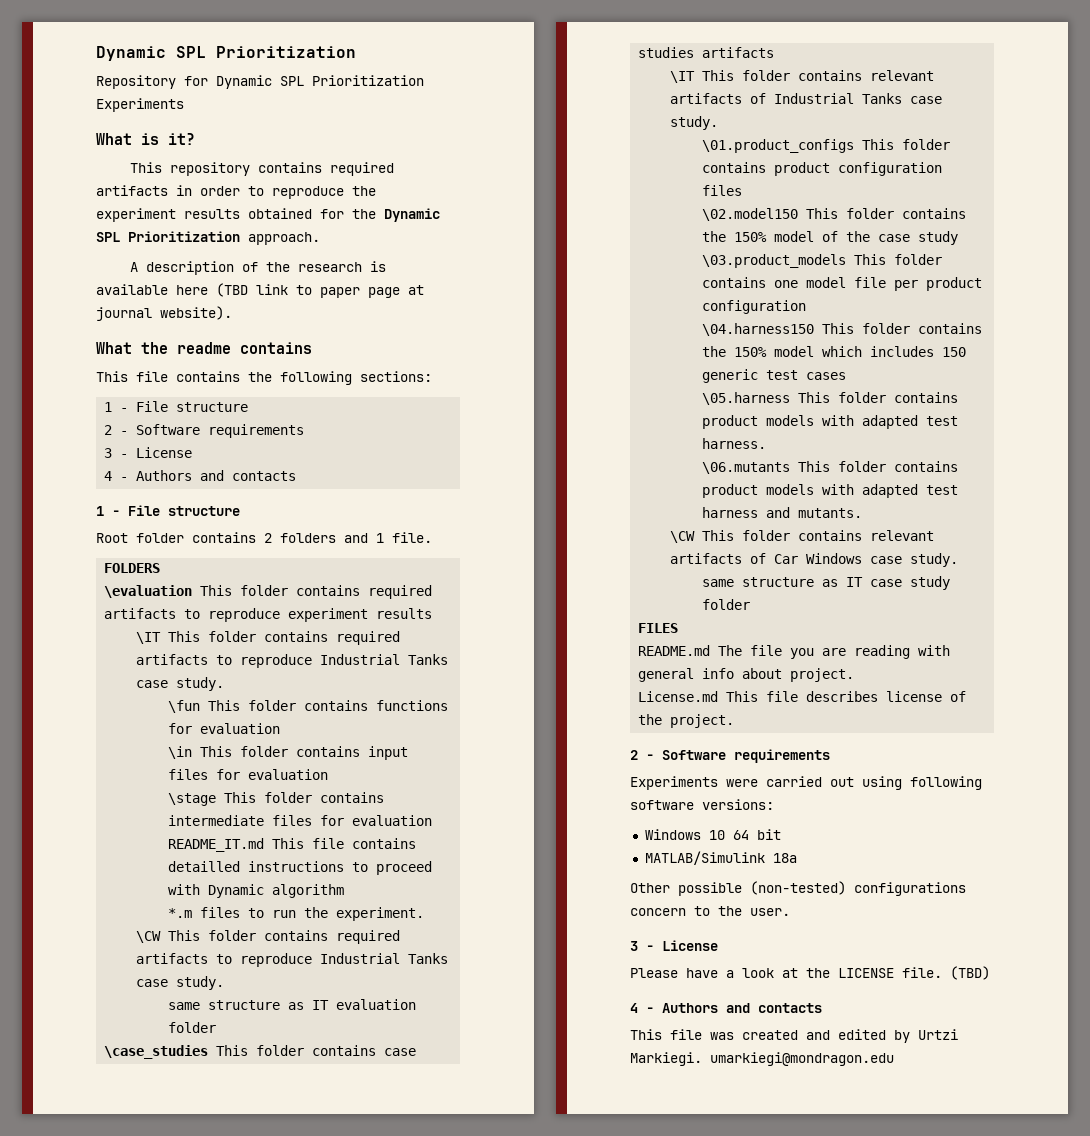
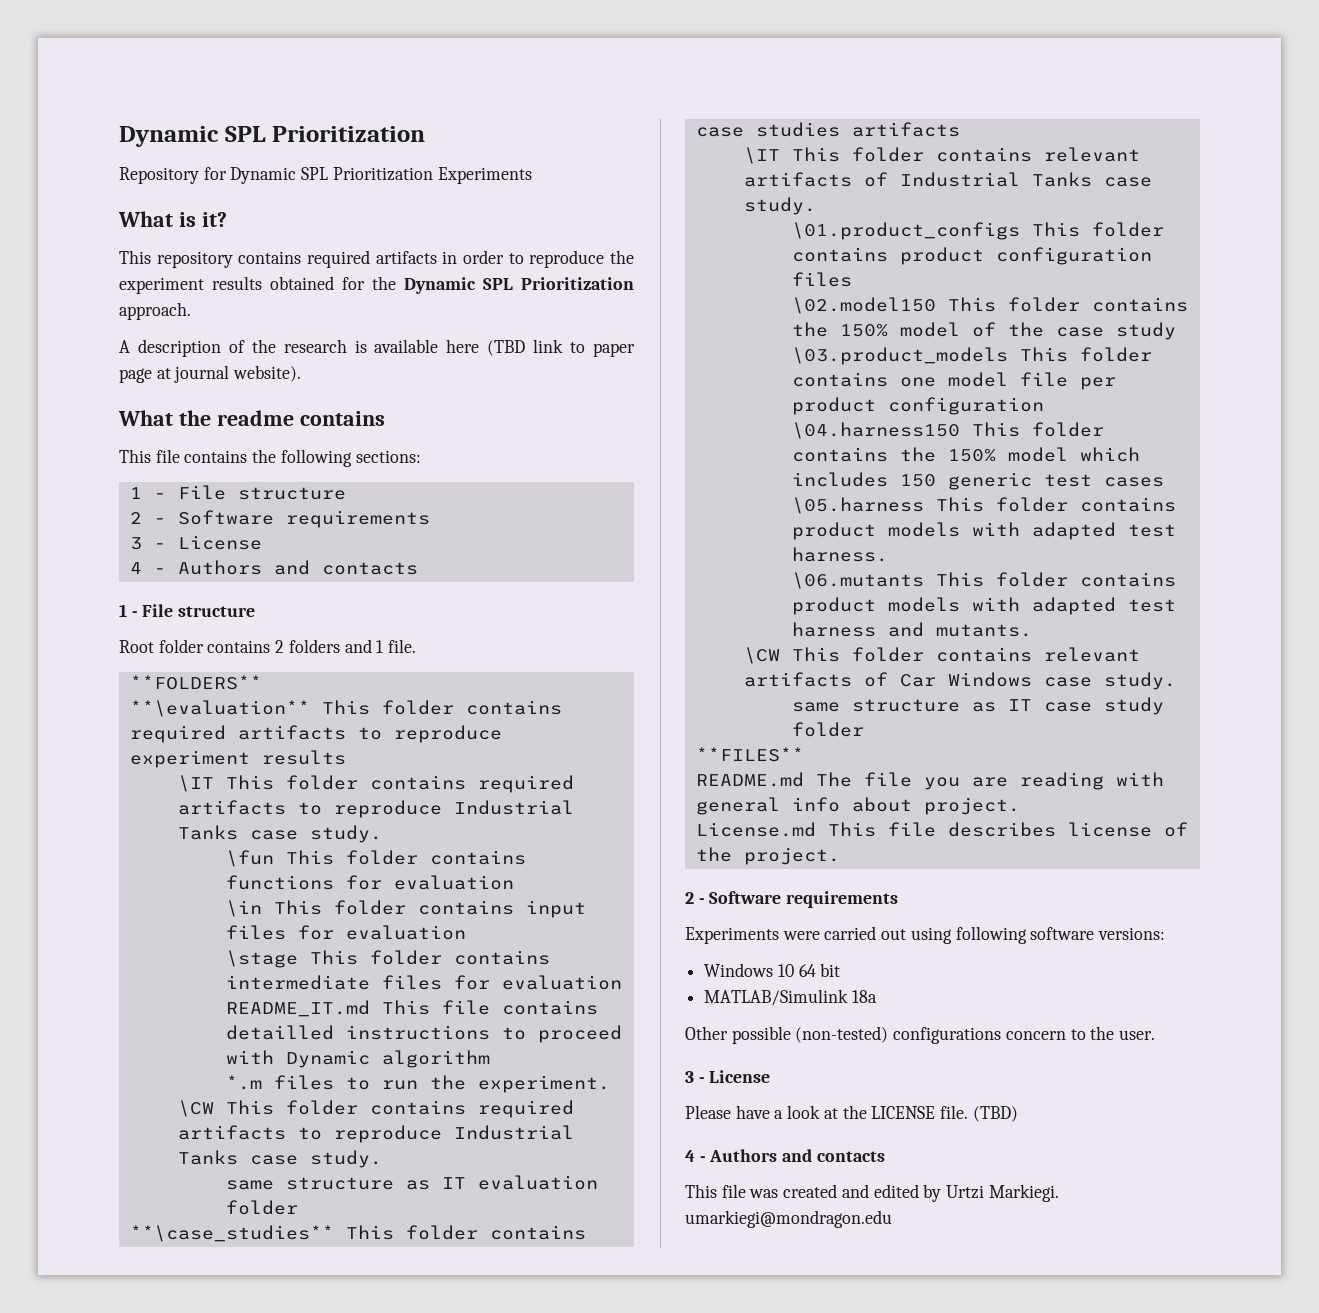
- FOLDERS
- \evaluation This folder contains required artifacts to reproduce experiment results
+ **FOLDERS**
+ **\evaluation** This folder contains required artifacts to reproduce experiment results
- \case_studies This folder contains case studies artifacts
+ **\case_studies** This folder contains case studies artifacts
- FILES
+ **FILES**

